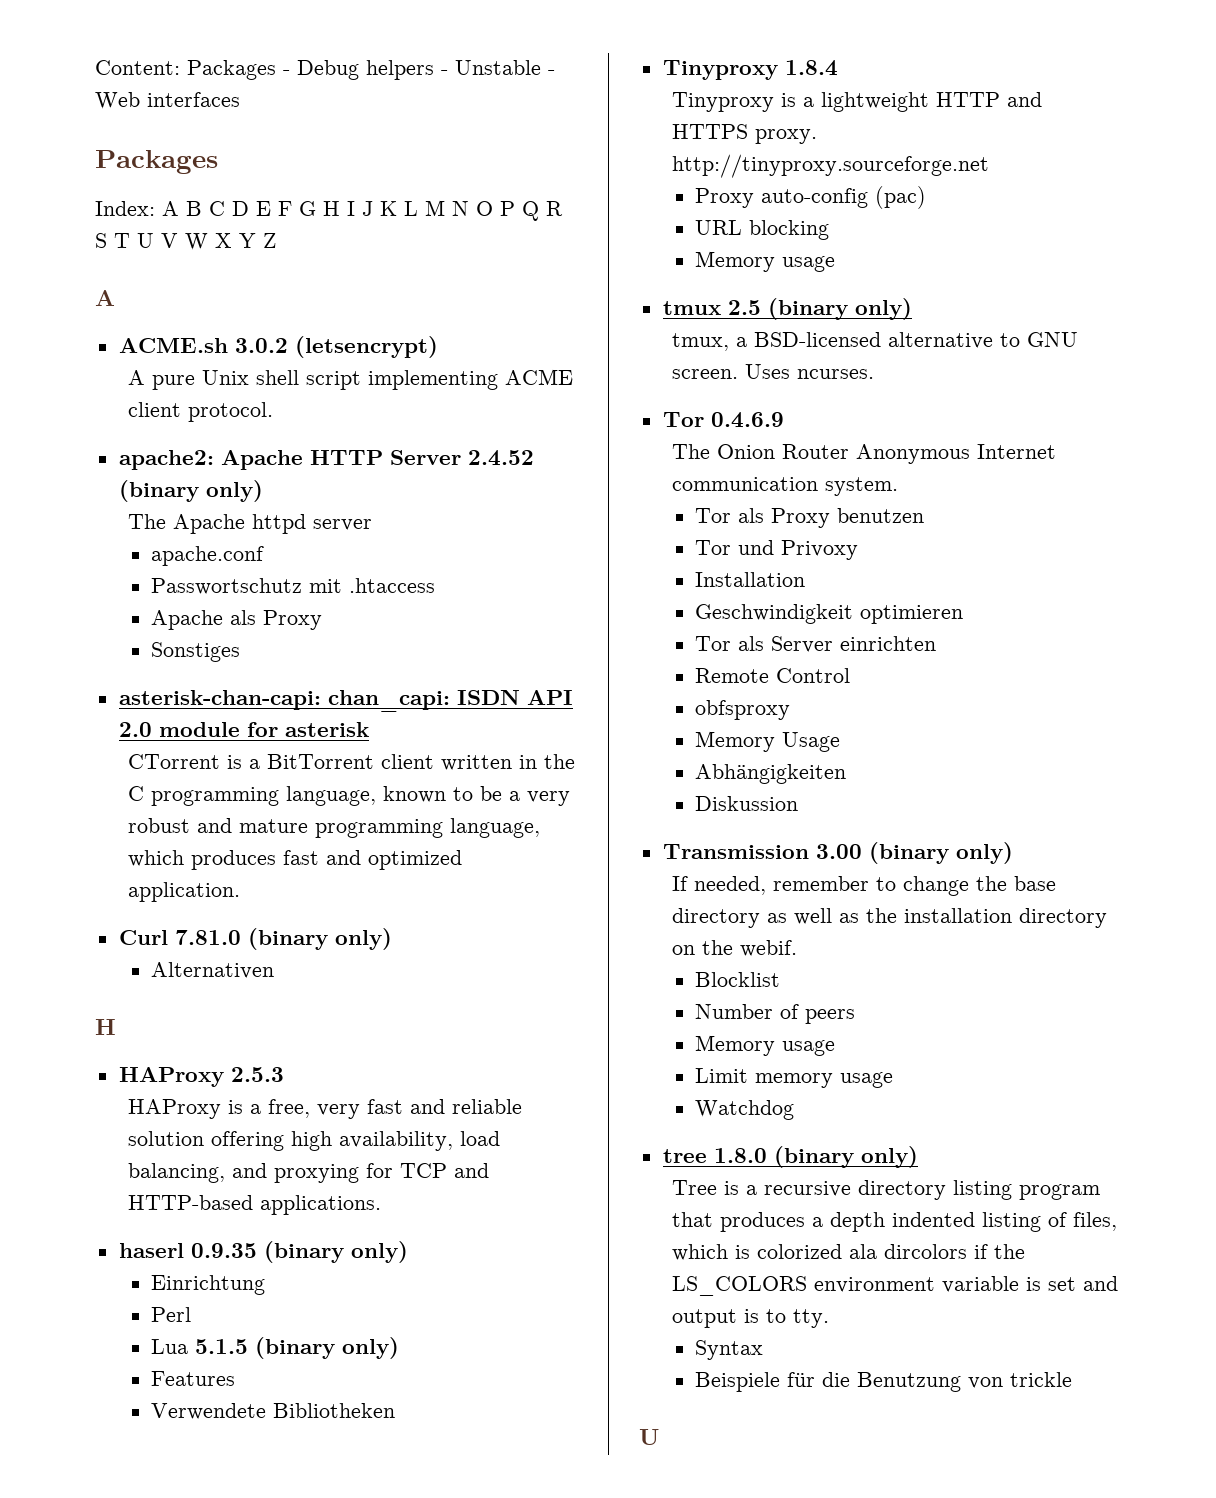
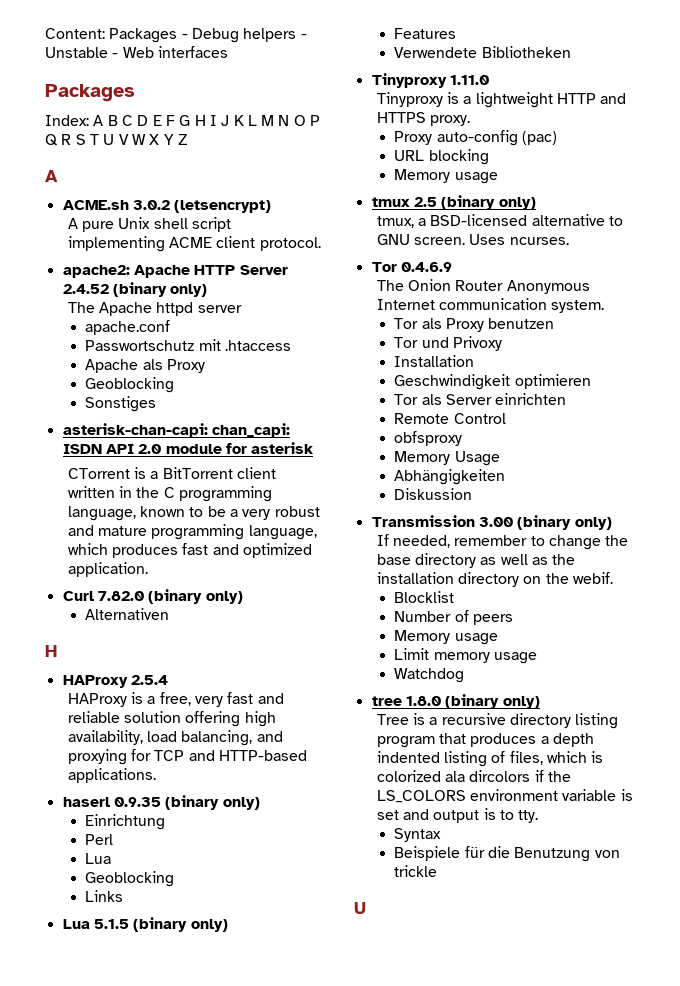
  Apache als Proxy
+ Geoblocking
- Curl 7.81.0 (binary only)
+ Curl 7.82.0 (binary only)
- HAProxy 2.5.3
+ HAProxy 2.5.4
  Perl
+ Lua
+ Geoblocking
+ Links
- Tinyproxy 1.8.4
+ Tinyproxy 1.11.0
- Tinyproxy is a lightweight HTTP and HTTPS proxy. http://tinyproxy.sourceforge.net
+ Tinyproxy is a lightweight HTTP and HTTPS proxy.

